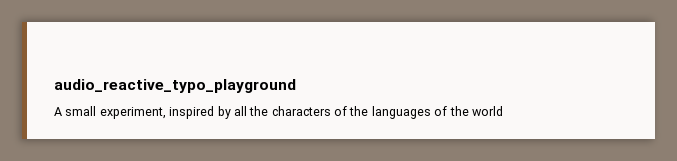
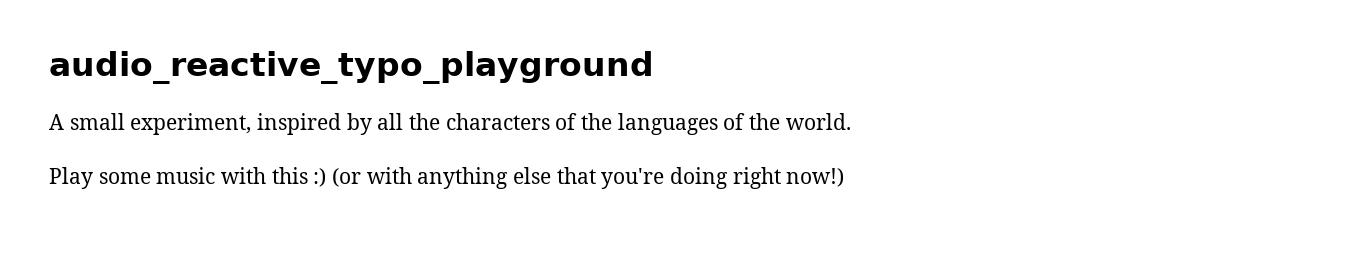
- A small experiment, inspired by all the characters of the languages of the world
+ A small experiment, inspired by all the characters of the languages of the world.
+ Play some music with this :) (or with anything else that you're doing right now!)

